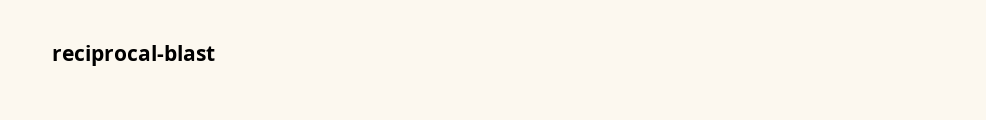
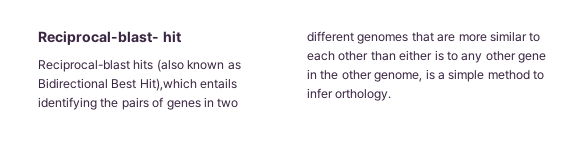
- reciprocal-blast
+ Reciprocal-blast- hit
+ Reciprocal-blast hits (also known as Bidirectional Best Hit),which entails identifying the pairs of genes in two different genomes that are more similar to each other than either is to any other gene in the other genome, is a simple method to infer orthology.

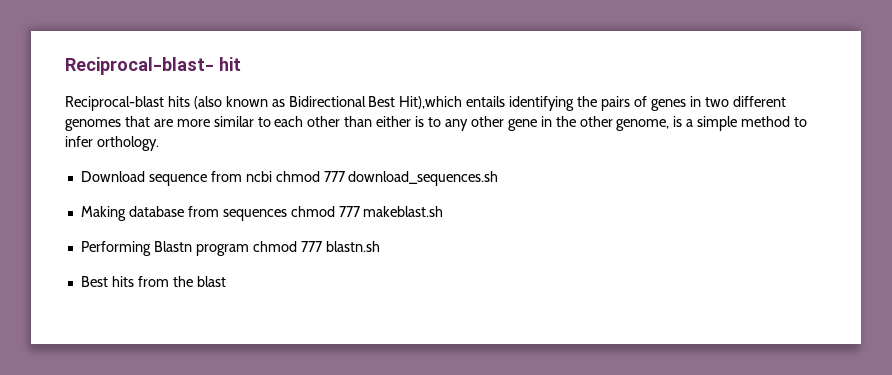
+ Download sequence from ncbi chmod 777 download_sequences.sh
+ Making database from sequences chmod 777 makeblast.sh
+ Performing Blastn program chmod 777 blastn.sh
+ Best hits from the blast

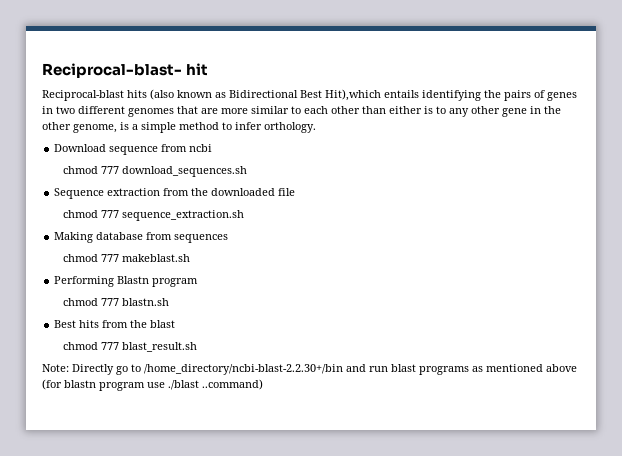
- Download sequence from ncbi chmod 777 download_sequences.sh
+ Download sequence from ncbi
+ chmod 777 download_sequences.sh
+ Sequence extraction from the downloaded file
+ chmod 777 sequence_extraction.sh
- Making database from sequences chmod 777 makeblast.sh
+ Making database from sequences
+ chmod 777 makeblast.sh
- Performing Blastn program chmod 777 blastn.sh
+ Performing Blastn program
+ chmod 777 blastn.sh
+ chmod 777 blast_result.sh
+ Note: Directly go to /home_directory/ncbi-blast-2.2.30+/bin and run blast programs as mentioned above (for blastn program use ./blast ..command)

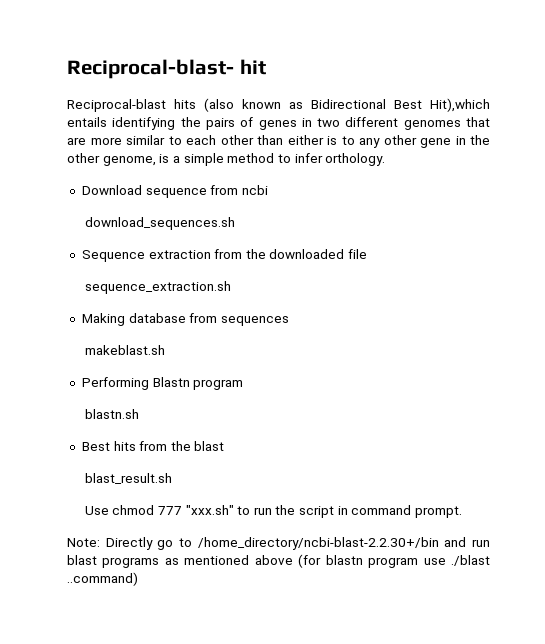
- chmod 777 download_sequences.sh
+ download_sequences.sh
- chmod 777 sequence_extraction.sh
+ sequence_extraction.sh
- chmod 777 makeblast.sh
+ makeblast.sh
- chmod 777 blastn.sh
+ blastn.sh
- chmod 777 blast_result.sh
+ blast_result.sh
+ Use chmod 777 "xxx.sh" to run the script in command prompt.

